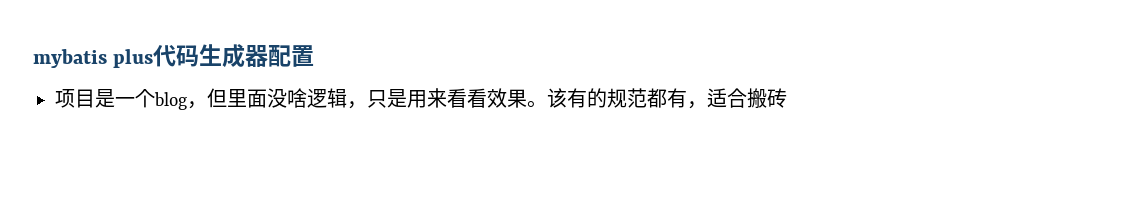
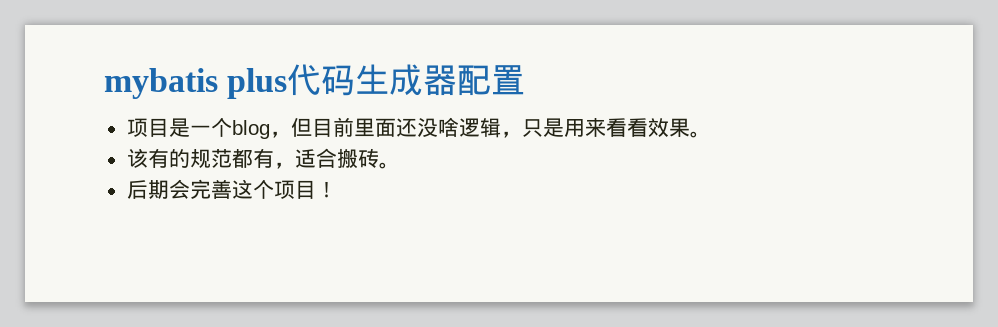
- 项目是一个blog，但里面没啥逻辑，只是用来看看效果。该有的规范都有，适合搬砖
+ 项目是一个blog，但目前里面还没啥逻辑，只是用来看看效果。
+ 该有的规范都有，适合搬砖。
+ 后期会完善这个项目！

